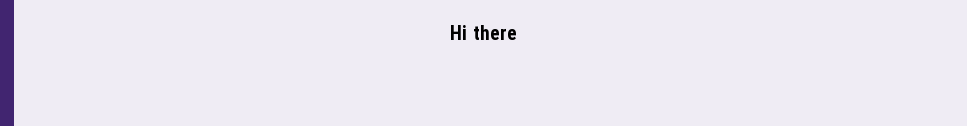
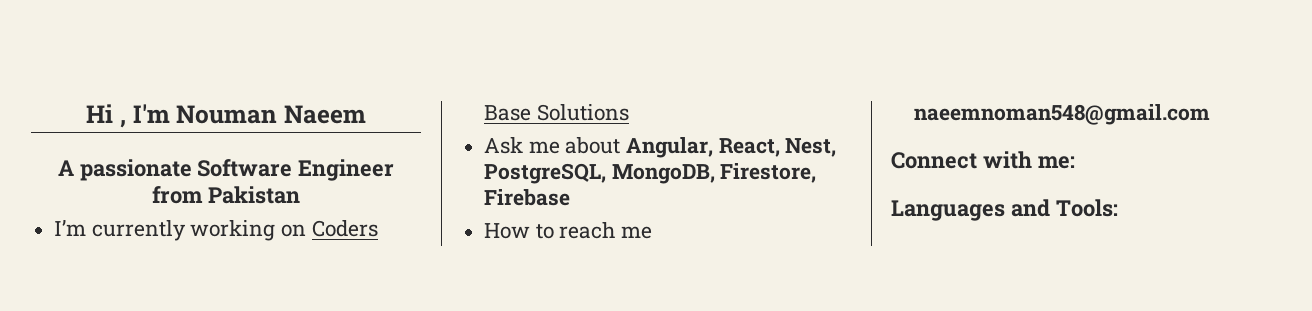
- Hi there
+ Hi , I'm Nouman Naeem
+ A passionate Software Engineer from Pakistan
+ I’m currently working on Coders Base Solutions
+ Ask me about Angular, React, Nest, PostgreSQL, MongoDB, Firestore, Firebase
+ How to reach me naeemnoman548@gmail.com
+ Connect with me:
+ Languages and Tools:

